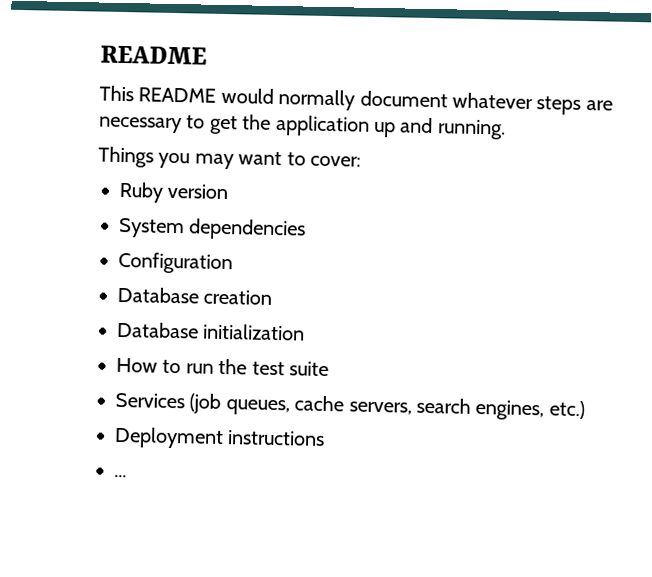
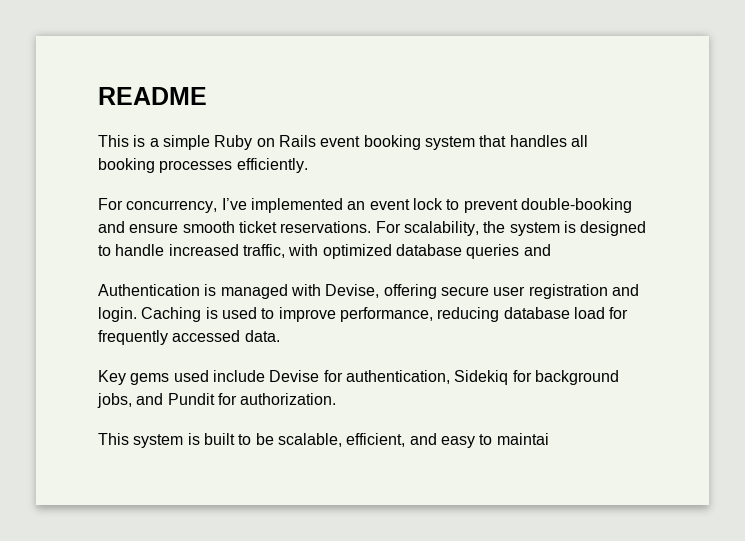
- This README would normally document whatever steps are necessary to get the application up and running.
- Things you may want to cover:
- Ruby version
- System dependencies
- Configuration
- Database creation
- Database initialization
- How to run the test suite
- Services (job queues, cache servers, search engines, etc.)
- Deployment instructions
- ...
+ This is a simple Ruby on Rails event booking system that handles all booking processes efficiently.
+ For concurrency, I’ve implemented an event lock to prevent double-booking and ensure smooth ticket reservations. For scalability, the system is designed to handle increased traffic, with optimized database queries and
+ Authentication is managed with Devise, offering secure user registration and login. Caching is used to improve performance, reducing database load for frequently accessed data.
+ Key gems used include Devise for authentication, Sidekiq for background jobs, and Pundit for authorization.
+ This system is built to be scalable, efficient, and easy to maintai

